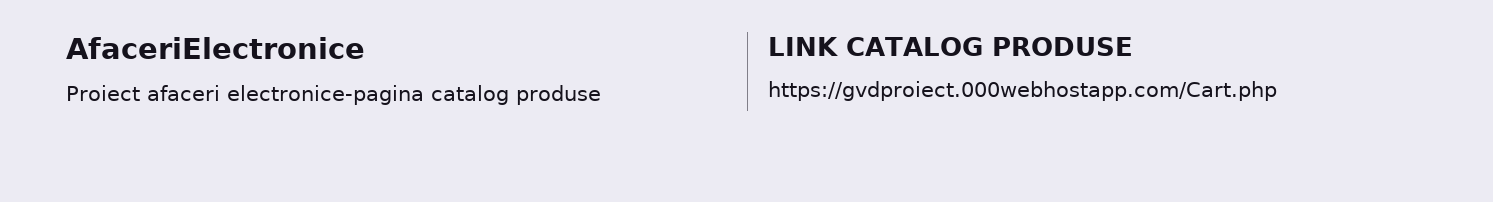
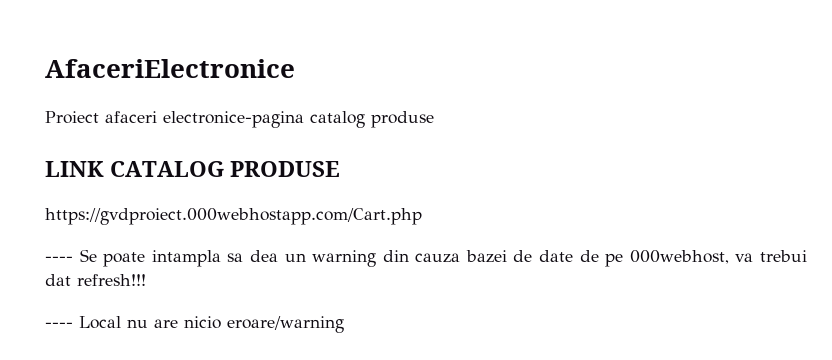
+ ---- Se poate intampla sa dea un warning din cauza bazei de date de pe 000webhost, va trebui dat refresh!!!
+ ---- Local nu are nicio eroare/warning

